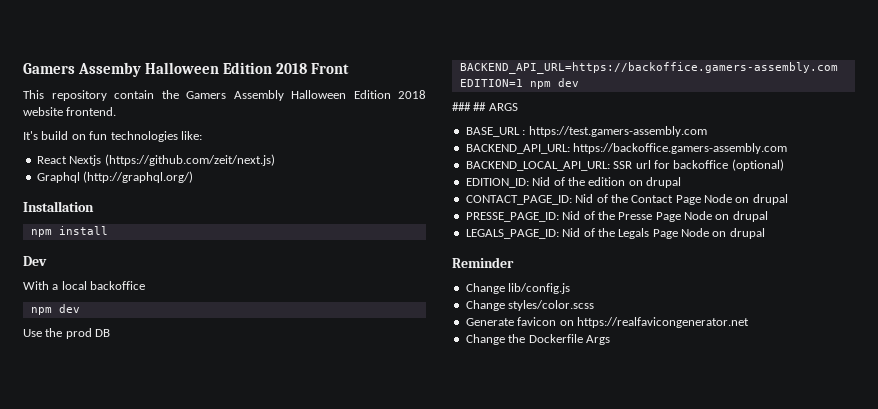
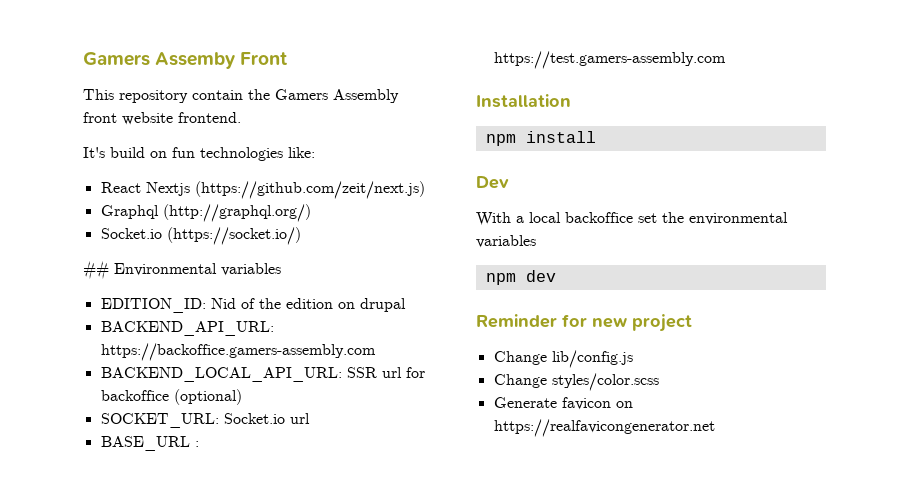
- Gamers Assemby Halloween Edition 2018 Front
+ Gamers Assemby Front
- This repository contain the Gamers Assembly Halloween Edition 2018 website frontend.
+ This repository contain the Gamers Assembly front website frontend.
+ Socket.io (https://socket.io/)
+ ## Environmental variables
+ EDITION_ID: Nid of the edition on drupal
+ BACKEND_API_URL: https://backoffice.gamers-assembly.com
+ BACKEND_LOCAL_API_URL: SSR url for backoffice (optional)
+ SOCKET_URL: Socket.io url
+ BASE_URL : https://test.gamers-assembly.com
- With a local backoffice
+ With a local backoffice set the environmental variables
  npm dev
- Use the prod DB
- BACKEND_API_URL=https://backoffice.gamers-assembly.com EDITION=1 npm dev
- ### ## ARGS
- BASE_URL : https://test.gamers-assembly.com
- BACKEND_API_URL: https://backoffice.gamers-assembly.com
- BACKEND_LOCAL_API_URL: SSR url for backoffice (optional)
- EDITION_ID: Nid of the edition on drupal
- CONTACT_PAGE_ID: Nid of the Contact Page Node on drupal
- PRESSE_PAGE_ID: Nid of the Presse Page Node on drupal
- LEGALS_PAGE_ID: Nid of the Legals Page Node on drupal
- Reminder
+ Reminder for new project
- Change the Dockerfile Args

